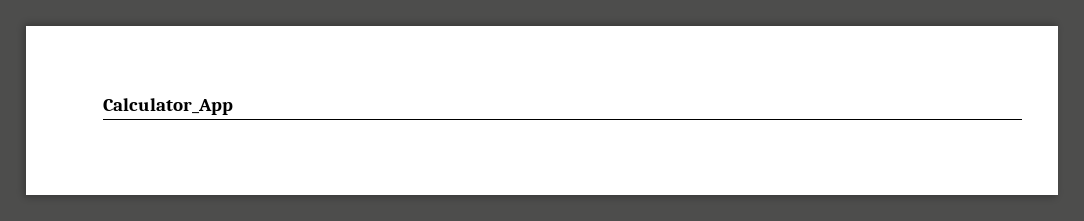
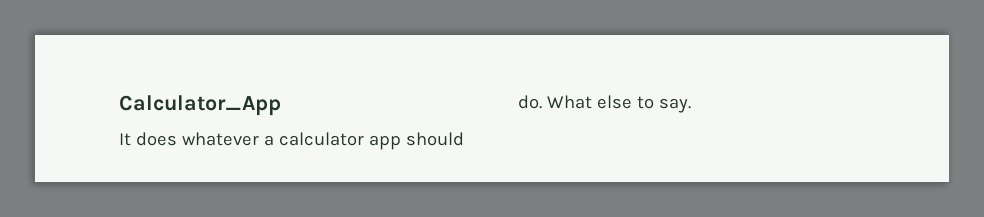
+ It does whatever a calculator app should do. What else to say.

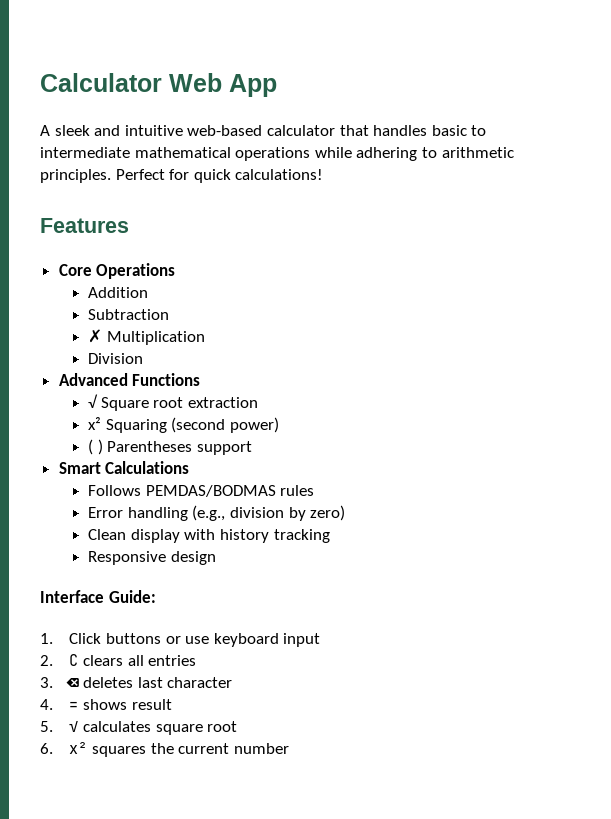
- Calculator_App
- It does whatever a calculator app should do. What else to say.
+ Calculator Web App
+ A sleek and intuitive web-based calculator that handles basic to intermediate mathematical operations while adhering to arithmetic principles. Perfect for quick calculations!
+ Features
+ Core Operations
+ Addition
+ Subtraction
+ ✗ Multiplication
+ Division
+ Advanced Functions
+ √ Square root extraction
+ x² Squaring (second power)
+ ( ) Parentheses support
+ Smart Calculations
+ Follows PEMDAS/BODMAS rules
+ Error handling (e.g., division by zero)
+ Clean display with history tracking
+ Responsive design
+ Interface Guide:
+ 1. Click buttons or use keyboard input
+ 2. C clears all entries
+ 3. ⌫ deletes last character
+ 4. = shows result
+ 5. √ calculates square root
+ 6. x² squares the current number

